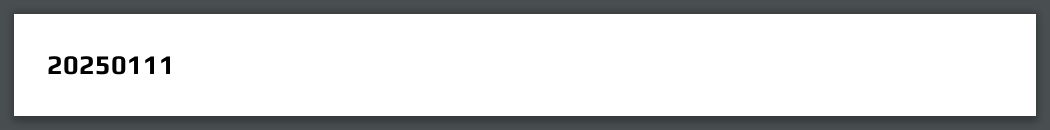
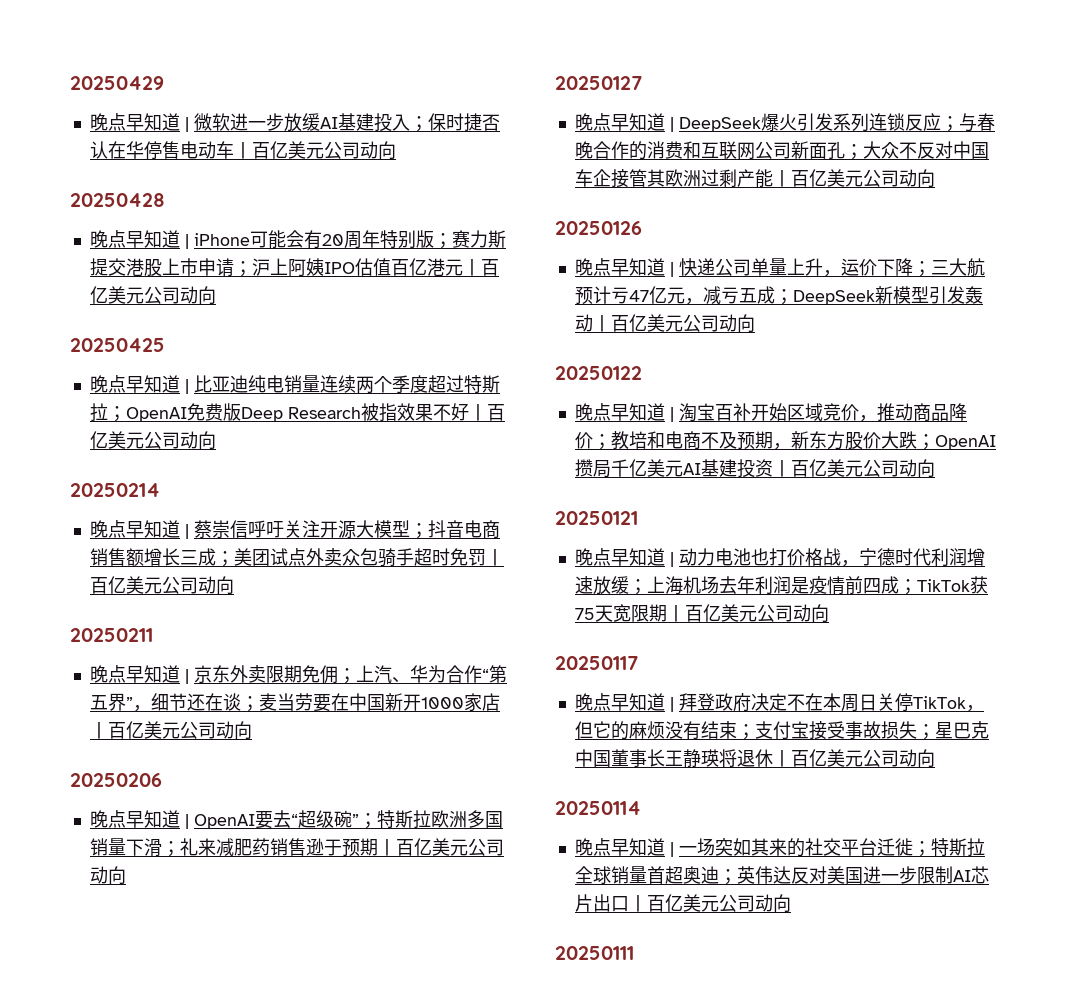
+ 20250429
+ 晚点早知道 | 微软进一步放缓AI基建投入；保时捷否认在华停售电动车丨百亿美元公司动向
+ 20250428
+ 晚点早知道 | iPhone可能会有20周年特别版；赛力斯提交港股上市申请；沪上阿姨IPO估值百亿港元丨百亿美元公司动向
+ 20250425
+ 晚点早知道 | 比亚迪纯电销量连续两个季度超过特斯拉；OpenAI免费版Deep Research被指效果不好丨百亿美元公司动向
+ 20250214
+ 晚点早知道 | 蔡崇信呼吁关注开源大模型；抖音电商销售额增长三成；美团试点外卖众包骑手超时免罚丨百亿美元公司动向
+ 20250211
+ 晚点早知道 | 京东外卖限期免佣；上汽、华为合作“第五界”，细节还在谈；麦当劳要在中国新开1000家店丨百亿美元公司动向
+ 20250206
+ 晚点早知道 | OpenAI要去“超级碗”；特斯拉欧洲多国销量下滑；礼来减肥药销售逊于预期丨百亿美元公司动向
+ 20250127
+ 晚点早知道 | DeepSeek爆火引发系列连锁反应；与春晚合作的消费和互联网公司新面孔；大众不反对中国车企接管其欧洲过剩产能丨百亿美元公司动向
+ 20250126
+ 晚点早知道 | 快递公司单量上升，运价下降；三大航预计亏47亿元，减亏五成；DeepSeek新模型引发轰动丨百亿美元公司动向
+ 20250122
+ 晚点早知道 | 淘宝百补开始区域竞价，推动商品降价；教培和电商不及预期，新东方股价大跌；OpenAI攒局千亿美元AI基建投资丨百亿美元公司动向
+ 20250121
+ 晚点早知道 | 动力电池也打价格战，宁德时代利润增速放缓；上海机场去年利润是疫情前四成；TikTok获75天宽限期丨百亿美元公司动向
+ 20250117
+ 晚点早知道 | 拜登政府决定不在本周日关停TikTok，但它的麻烦没有结束；支付宝接受事故损失；星巴克中国董事长王静瑛将退休丨百亿美元公司动向
+ 20250114
+ 晚点早知道 | 一场突如其来的社交平台迁徙；特斯拉全球销量首超奥迪；英伟达反对美国进一步限制AI芯片出口丨百亿美元公司动向

